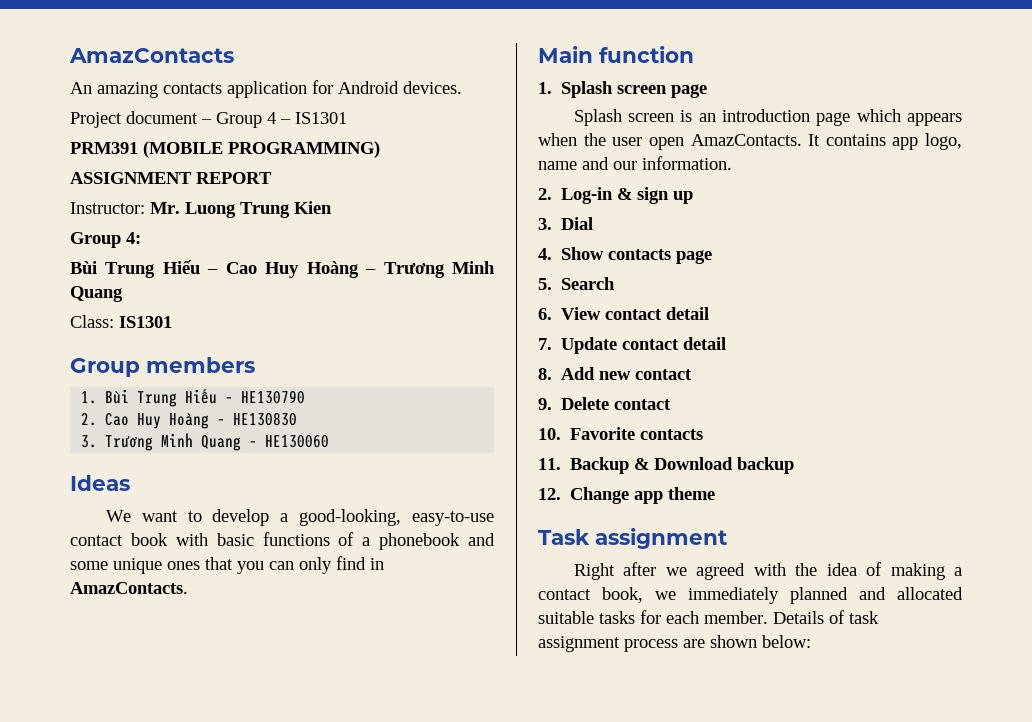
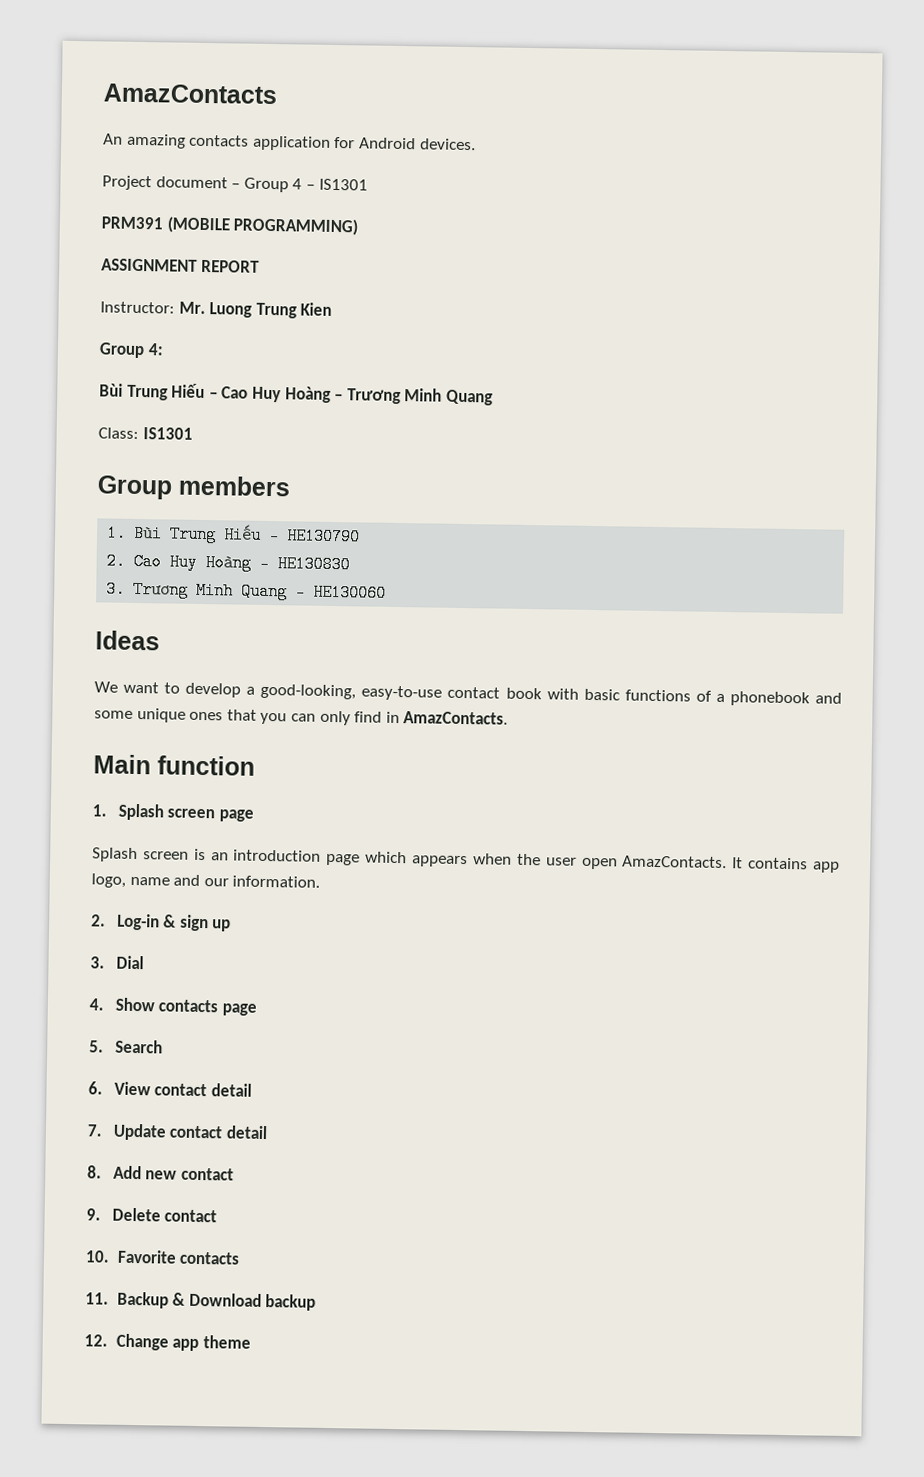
- Task assignment
- Right after we agreed with the idea of making a contact book, we immediately planned and allocated suitable tasks for each member. Details of task assignment process are shown below:

